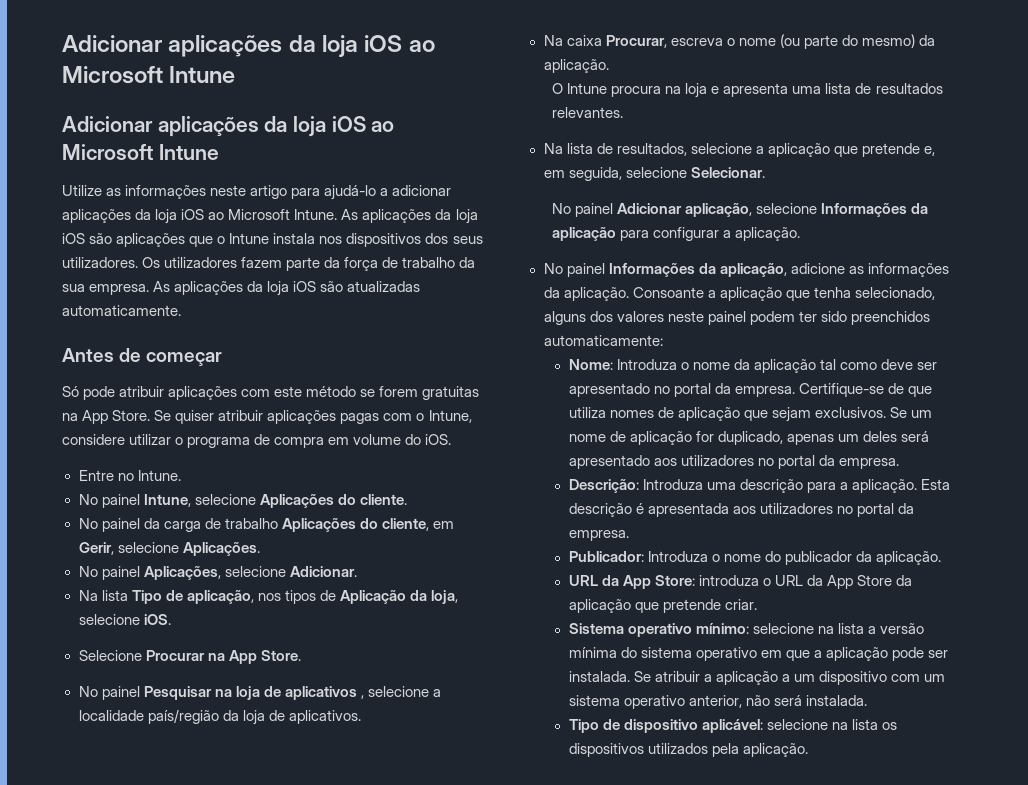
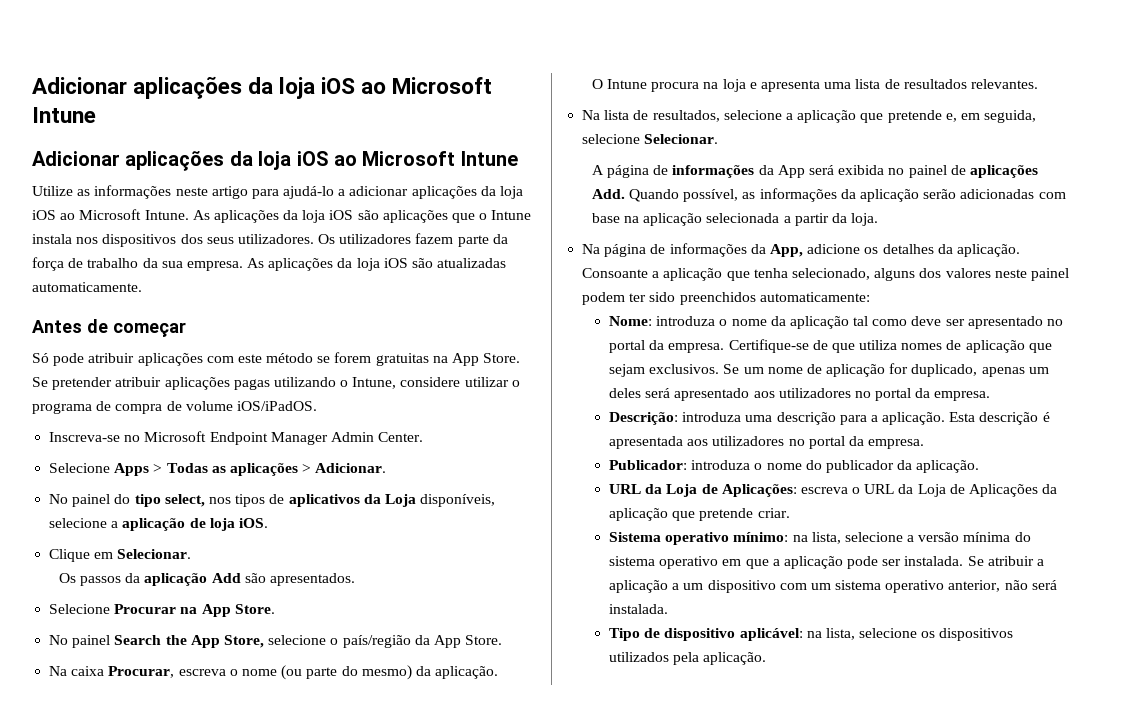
- Se quiser atribuir aplicações pagas com o Intune, considere utilizar o programa de compra em volume do iOS.
- Entre no Intune.
- No painel Intune, selecione Aplicações do cliente.
- No painel da carga de trabalho Aplicações do cliente, em Gerir, selecione Aplicações.
- No painel Aplicações, selecione Adicionar.
- Na lista Tipo de aplicação, nos tipos de Aplicação da loja, selecione iOS.
+ Se pretender atribuir aplicações pagas utilizando o Intune, considere utilizar o programa de compra de volume iOS/iPadOS.
+ Inscreva-se no Microsoft Endpoint Manager Admin Center.
+ Selecione Apps > Todas as aplicações > Adicionar.
+ No painel do tipo select, nos tipos de aplicativos da Loja disponíveis, selecione a aplicação de loja iOS.
+ Clique em Selecionar.
+ Os passos da aplicação Add são apresentados.
- No painel Pesquisar na loja de aplicativos , selecione a localidade país/região da loja de aplicativos.
+ No painel Search the App Store, selecione o país/região da App Store.
- No painel Adicionar aplicação, selecione Informações da aplicação para configurar a aplicação.
- No painel Informações da aplicação, adicione as informações da aplicação.
+ A página de informações da App será exibida no painel de aplicações Add. Quando possível, as informações da aplicação serão adicionadas com base na aplicação selecionada a partir da loja.
+ Na página de informações da App, adicione os detalhes da aplicação.
- Nome: Introduza o nome da aplicação tal como deve ser apresentado no portal da empresa.
+ Nome: introduza o nome da aplicação tal como deve ser apresentado no portal da empresa.
- Descrição: Introduza uma descrição para a aplicação.
+ Descrição: introduza uma descrição para a aplicação.
- Publicador: Introduza o nome do publicador da aplicação.
+ Publicador: introduza o nome do publicador da aplicação.
- URL da App Store: introduza o URL da App Store da aplicação que pretende criar.
+ URL da Loja de Aplicações: escreva o URL da Loja de Aplicações da aplicação que pretende criar.
- Sistema operativo mínimo: selecione na lista a versão mínima do sistema operativo em que a aplicação pode ser instalada.
+ Sistema operativo mínimo: na lista, selecione a versão mínima do sistema operativo em que a aplicação pode ser instalada.
- Tipo de dispositivo aplicável: selecione na lista os dispositivos utilizados pela aplicação.
+ Tipo de dispositivo aplicável: na lista, selecione os dispositivos utilizados pela aplicação.

